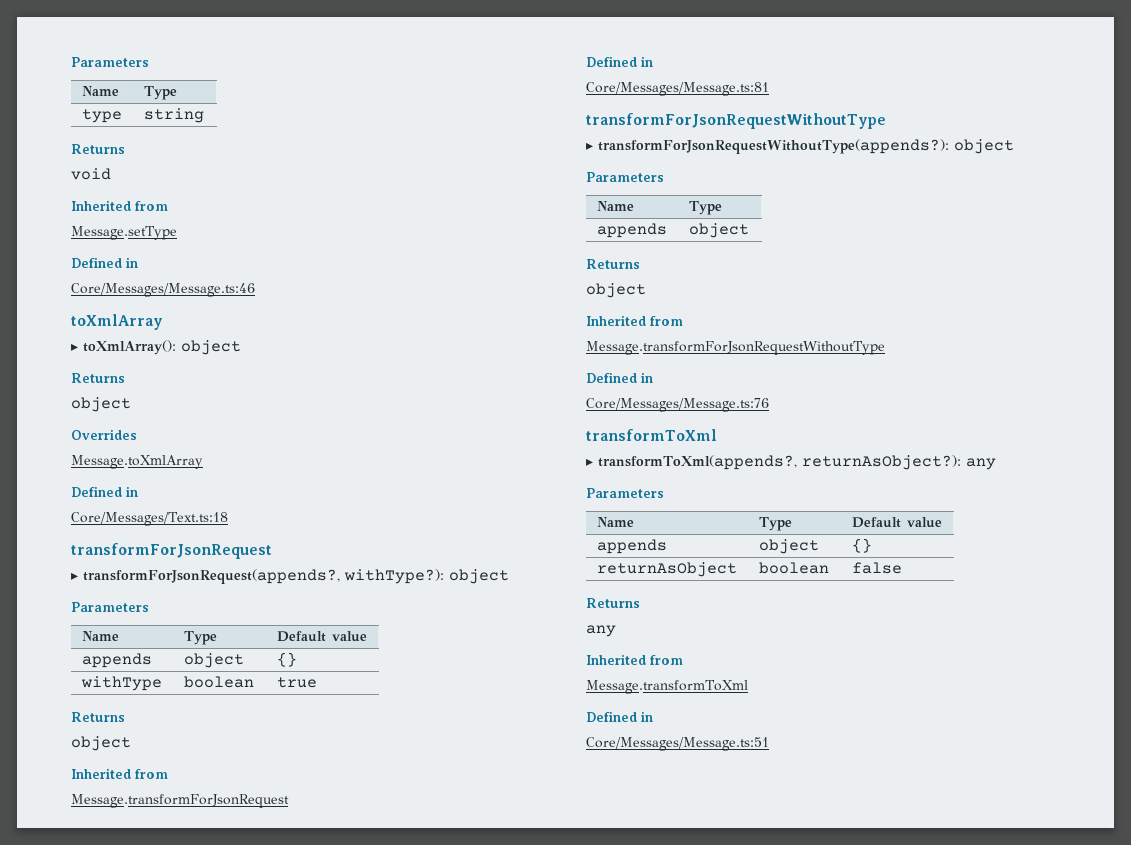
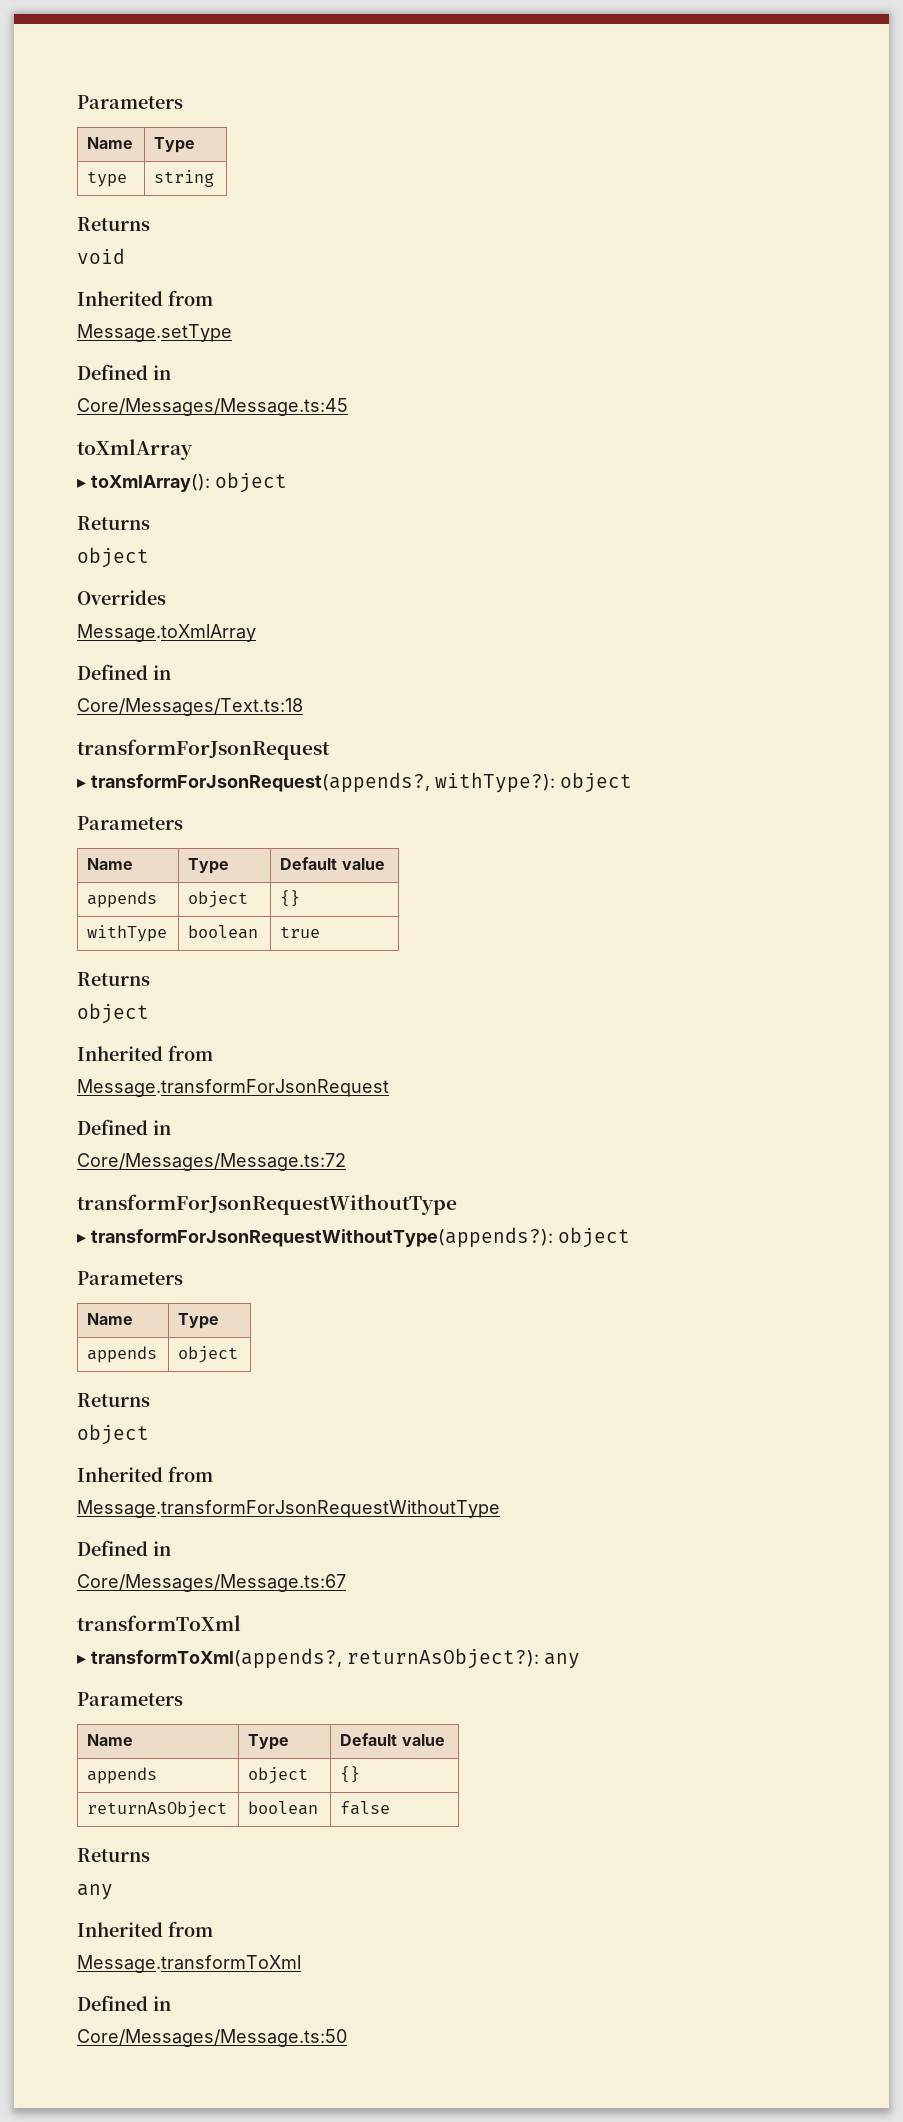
- Core/Messages/Message.ts:46
+ Core/Messages/Message.ts:45
- Core/Messages/Message.ts:81
+ Core/Messages/Message.ts:72
- Core/Messages/Message.ts:76
+ Core/Messages/Message.ts:67
- Core/Messages/Message.ts:51
+ Core/Messages/Message.ts:50

